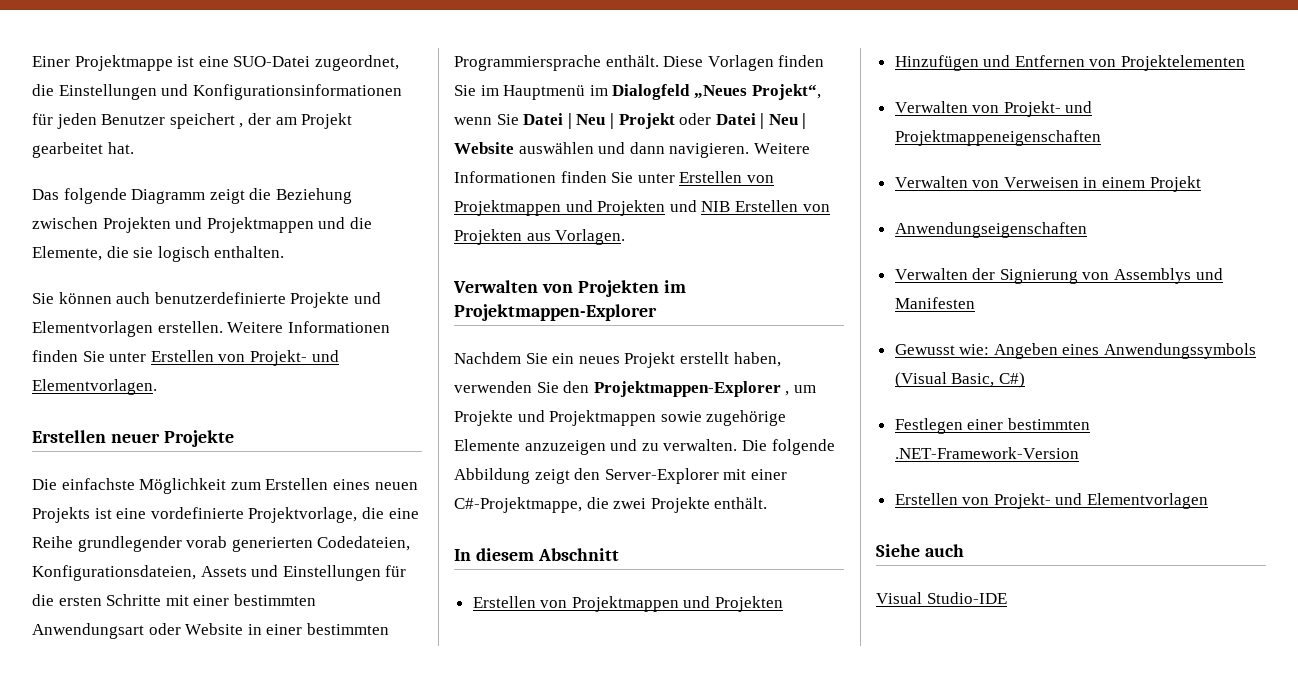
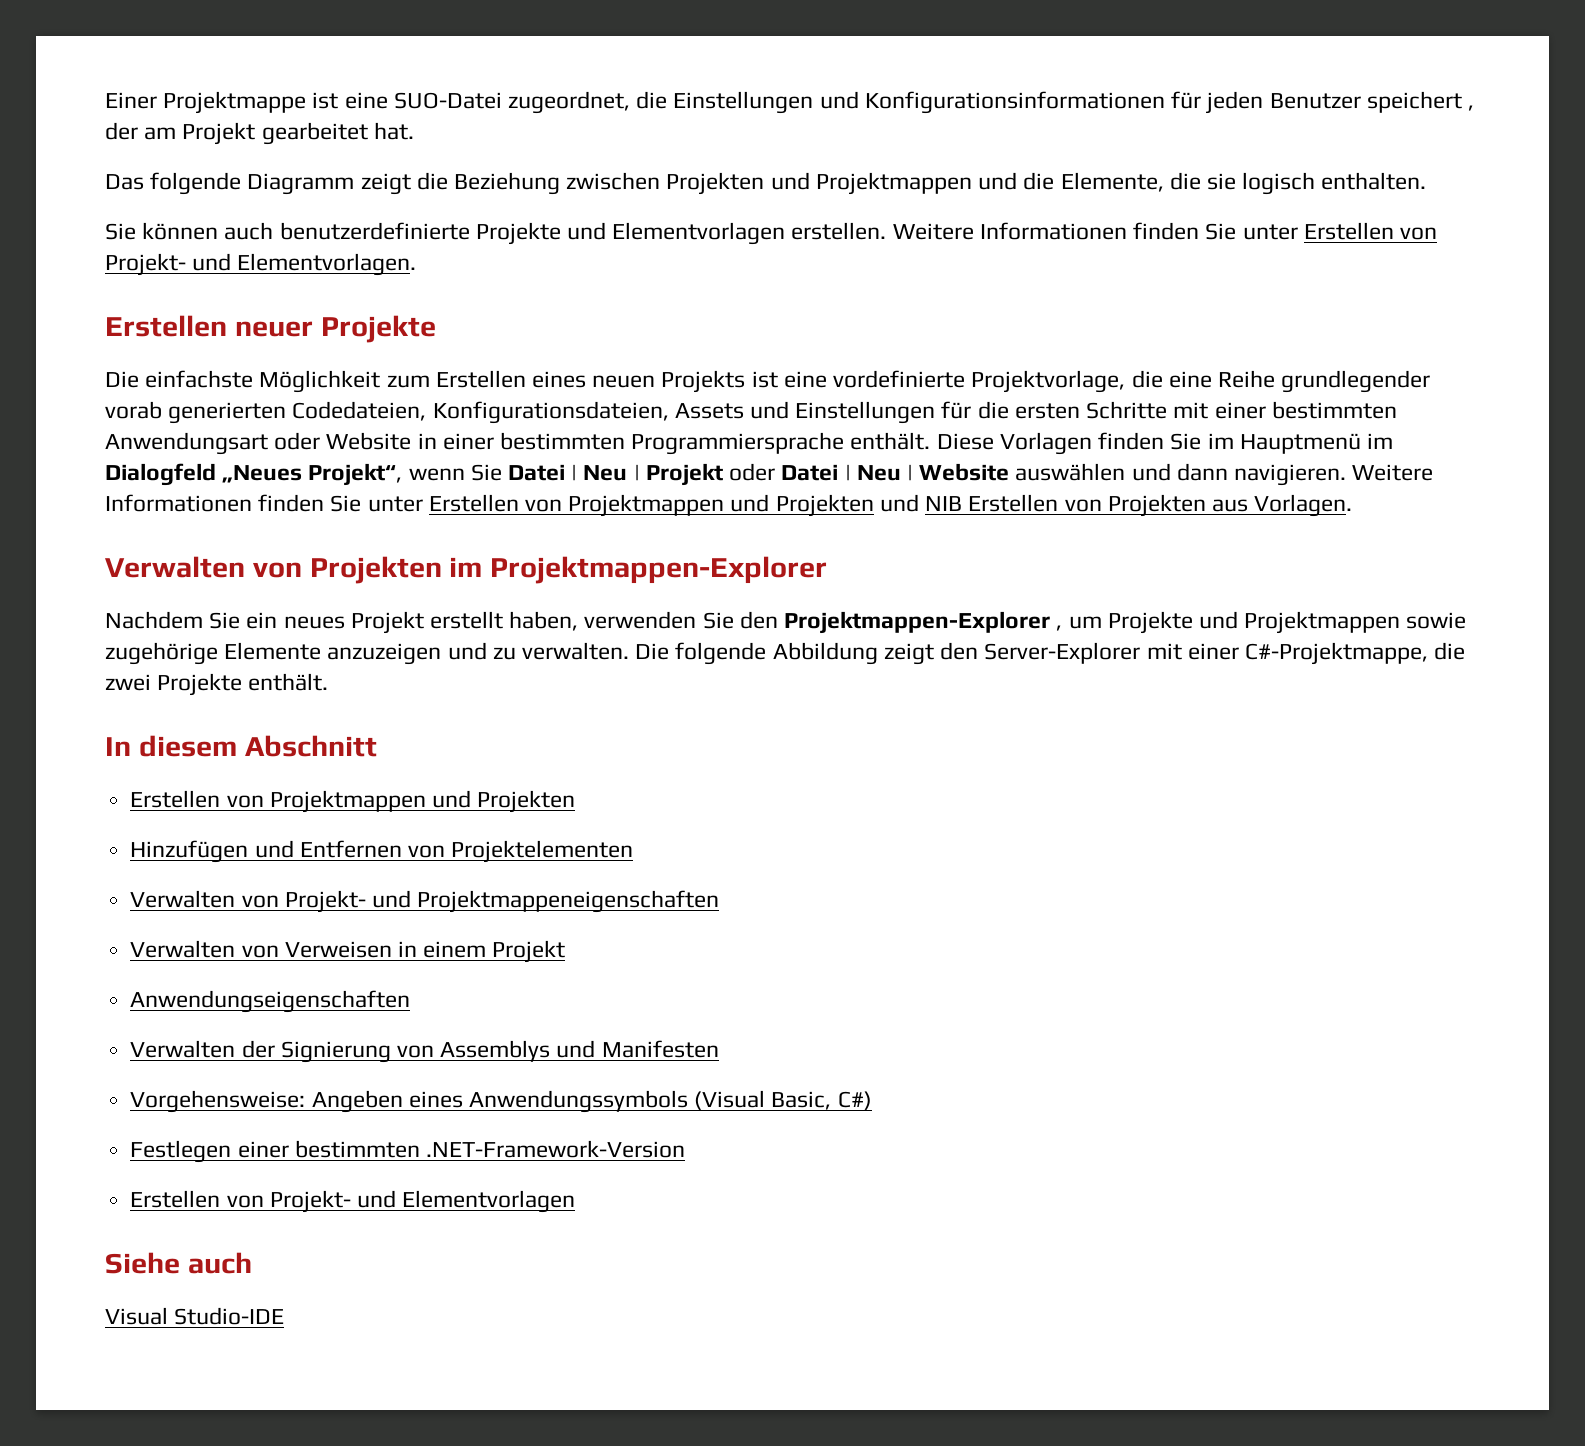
- Gewusst wie: Angeben eines Anwendungssymbols (Visual Basic, C#)
+ Vorgehensweise: Angeben eines Anwendungssymbols (Visual Basic, C#)

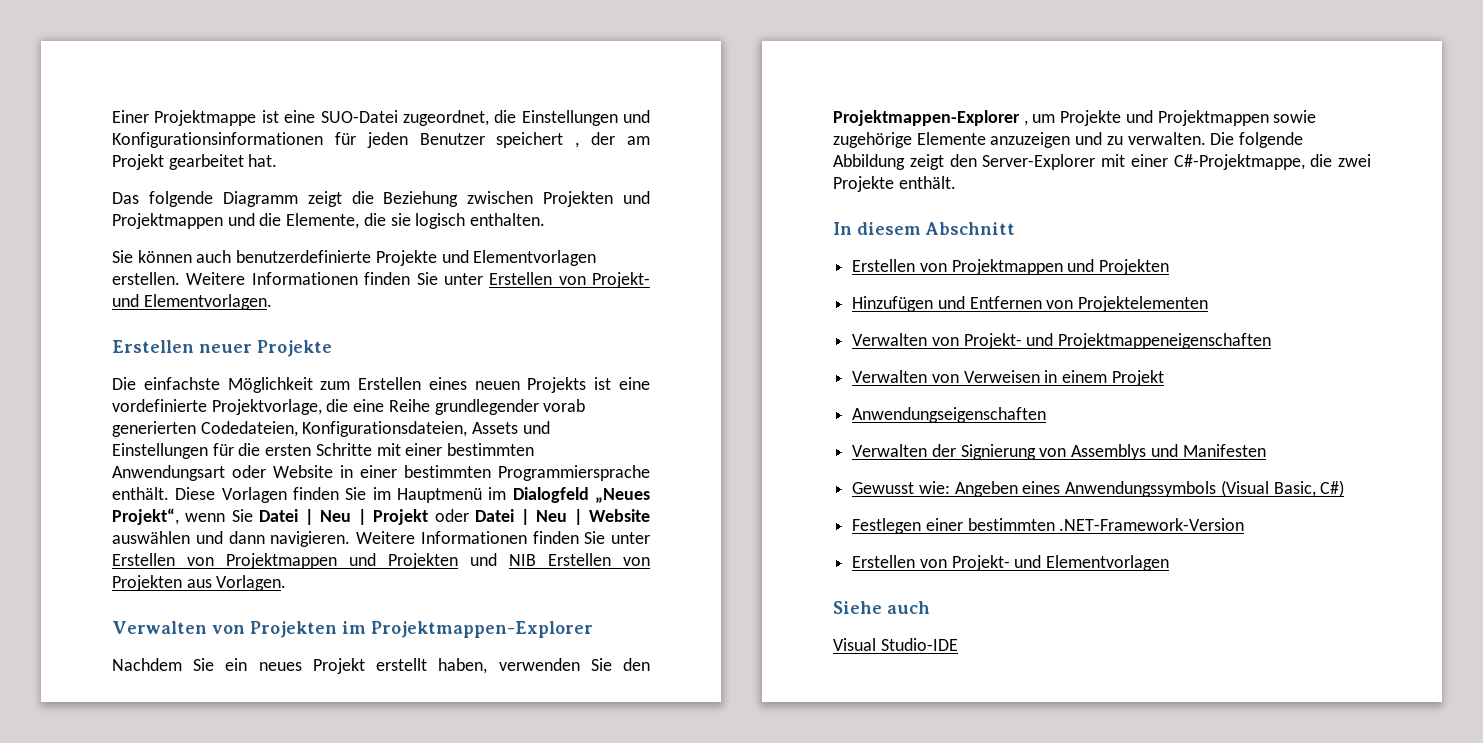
- Vorgehensweise: Angeben eines Anwendungssymbols (Visual Basic, C#)
+ Gewusst wie: Angeben eines Anwendungssymbols (Visual Basic, C#)

